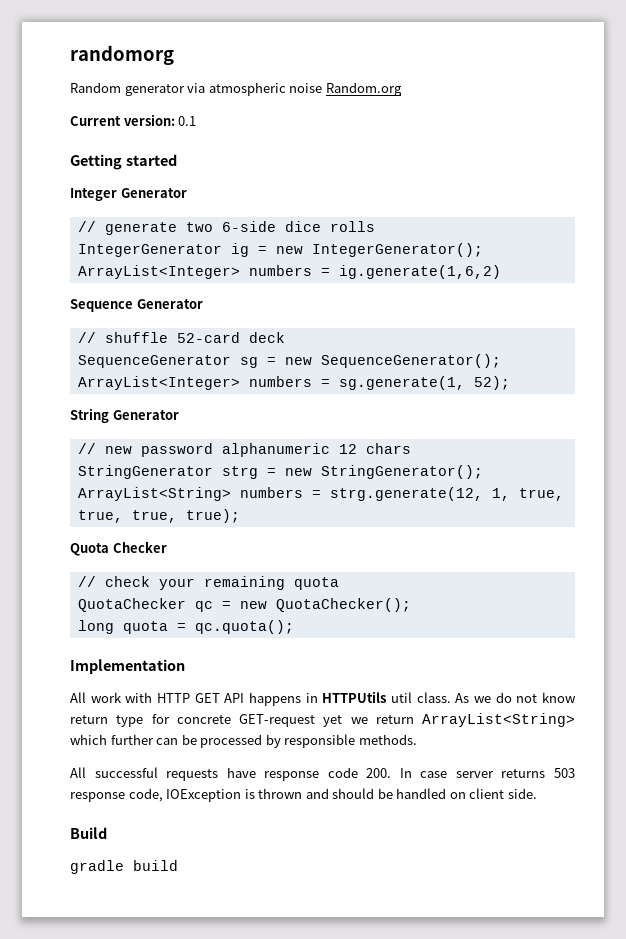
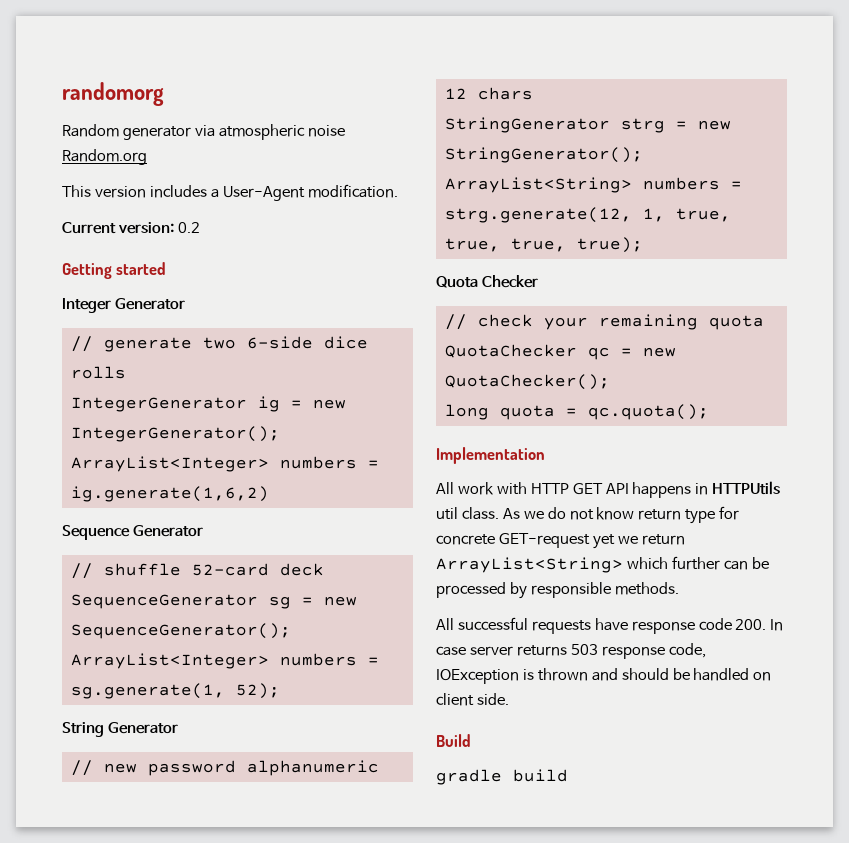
+ This version includes a User-Agent modification.
- Current version: 0.1
+ Current version: 0.2

